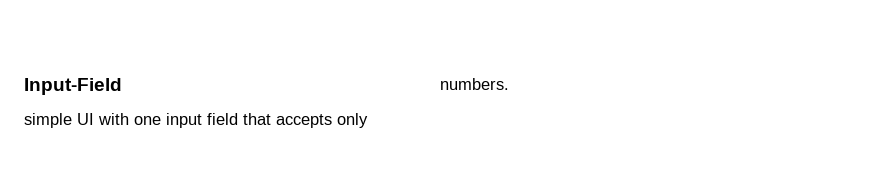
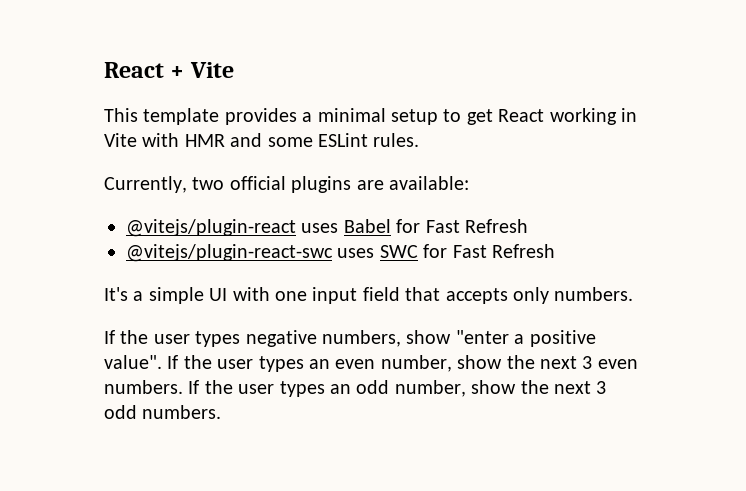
- Input-Field
- simple UI with one input field that accepts only numbers.
+ React + Vite
+ This template provides a minimal setup to get React working in Vite with HMR and some ESLint rules.
+ Currently, two official plugins are available:
+ @vitejs/plugin-react uses Babel for Fast Refresh
+ @vitejs/plugin-react-swc uses SWC for Fast Refresh
+ It's a simple UI with one input field that accepts only numbers.
+ If the user types negative numbers, show "enter a positive value". If the user types an even number, show the next 3 even numbers. If the user types an odd number, show the next 3 odd numbers.

